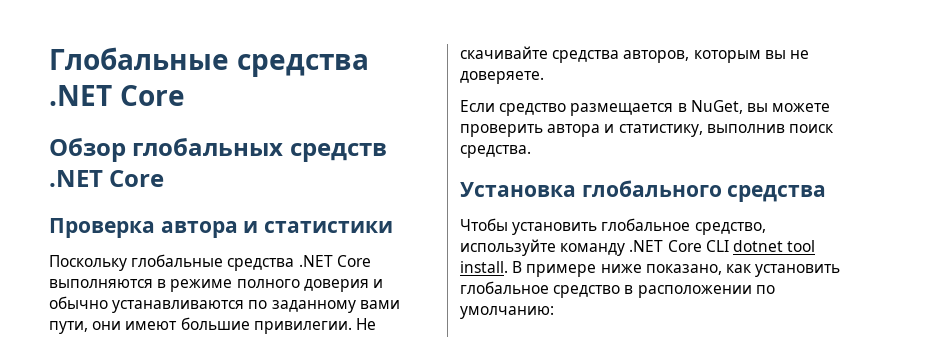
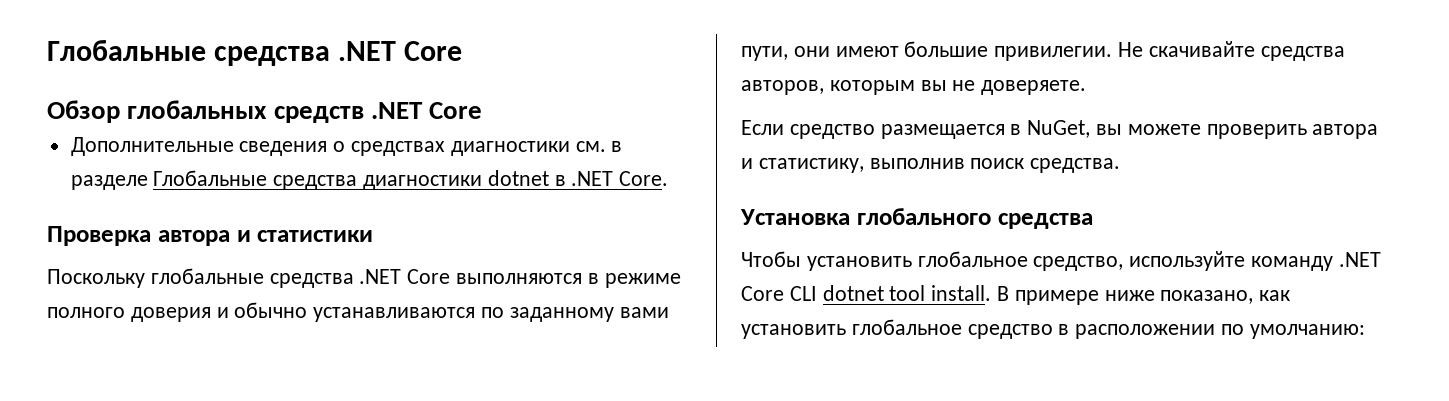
+ Дополнительные сведения о средствах диагностики см. в разделе Глобальные средства диагностики dotnet в .NET Core.

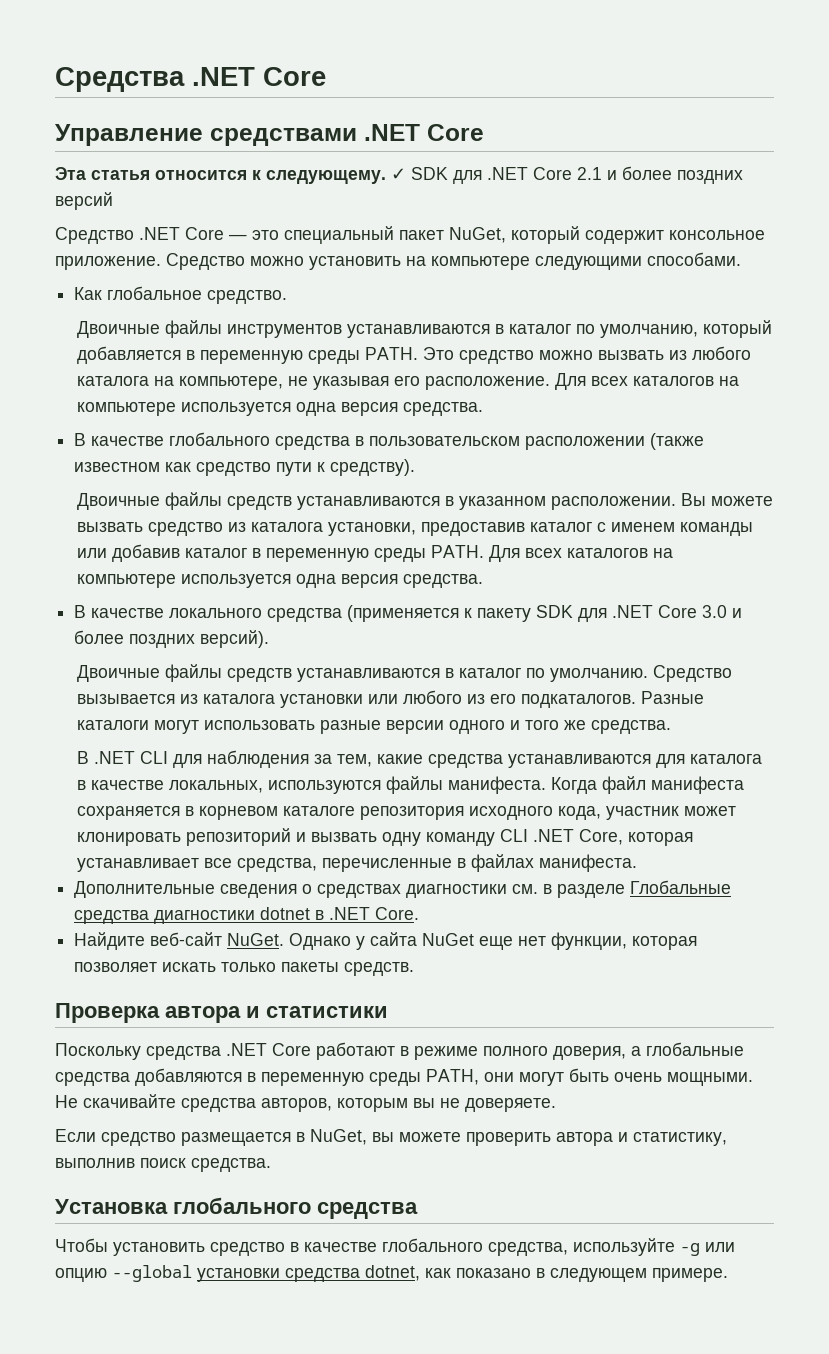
- Глобальные средства .NET Core
- Обзор глобальных средств .NET Core
+ Средства .NET Core
+ Управление средствами .NET Core
+ Эта статья относится к следующему. ✓ SDK для .NET Core 2.1 и более поздних версий
+ Средство .NET Core — это специальный пакет NuGet, который содержит консольное приложение. Средство можно установить на компьютере следующими способами.
+ Как глобальное средство.
+ Двоичные файлы инструментов устанавливаются в каталог по умолчанию, который добавляется в переменную среды PATH. Это средство можно вызвать из любого каталога на компьютере, не указывая его расположение. Для всех каталогов на компьютере используется одна версия средства.
+ В качестве глобального средства в пользовательском расположении (также известном как средство пути к средству).
+ Двоичные файлы средств устанавливаются в указанном расположении. Вы можете вызвать средство из каталога установки, предоставив каталог с именем команды или добавив каталог в переменную среды PATH. Для всех каталогов на компьютере используется одна версия средства.
+ В качестве локального средства (применяется к пакету SDK для .NET Core 3.0 и более поздних версий).
+ Двоичные файлы средств устанавливаются в каталог по умолчанию. Средство вызывается из каталога установки или любого из его подкаталогов. Разные каталоги могут использовать разные версии одного и того же средства.
+ В .NET CLI для наблюдения за тем, какие средства устанавливаются для каталога в качестве локальных, используются файлы манифеста. Когда файл манифеста сохраняется в корневом каталоге репозитория исходного кода, участник может клонировать репозиторий и вызвать одну команду CLI .NET Core, которая устанавливает все средства, перечисленные в файлах манифеста.
+ Найдите веб-сайт NuGet. Однако у сайта NuGet еще нет функции, которая позволяет искать только пакеты средств.
- Поскольку глобальные средства .NET Core выполняются в режиме полного доверия и обычно устанавливаются по заданному вами пути, они имеют большие привилегии.
+ Поскольку средства .NET Core работают в режиме полного доверия, а глобальные средства добавляются в переменную среды PATH, они могут быть очень мощными.
- Чтобы установить глобальное средство, используйте команду .NET Core CLI dotnet tool install. В примере ниже показано, как установить глобальное средство в расположении по умолчанию:
+ Чтобы установить средство в качестве глобального средства, используйте -g или опцию --global установки средства dotnet, как показано в следующем примере.

